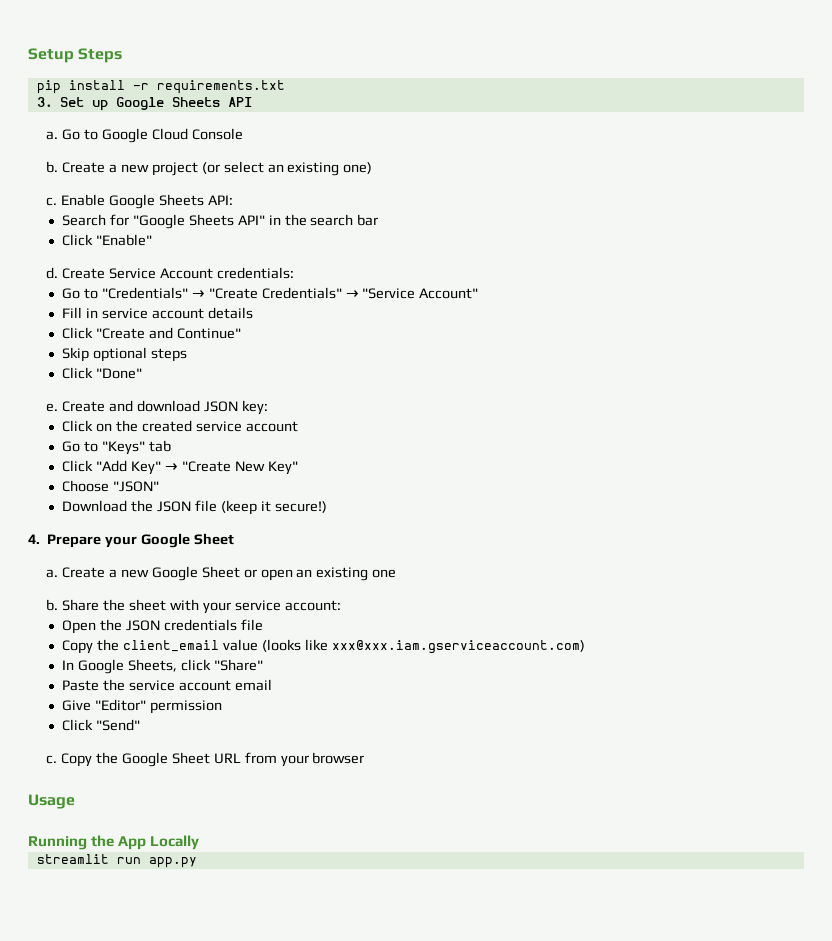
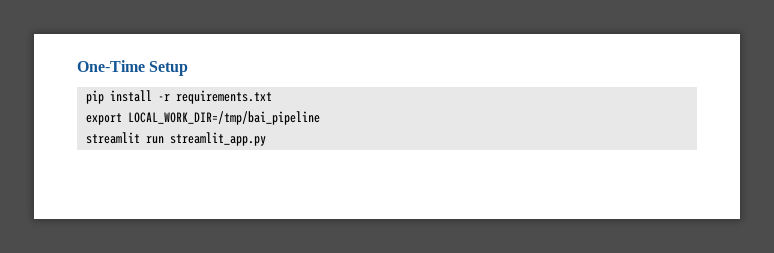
- Setup Steps
+ One-Time Setup
- 3. Set up Google Sheets API
- a. Go to Google Cloud Console
- b. Create a new project (or select an existing one)
- c. Enable Google Sheets API:
- Search for "Google Sheets API" in the search bar
- Click "Enable"
- d. Create Service Account credentials:
- Go to "Credentials" → "Create Credentials" → "Service Account"
- Fill in service account details
- Click "Create and Continue"
- Skip optional steps
- Click "Done"
- e. Create and download JSON key:
- Click on the created service account
- Go to "Keys" tab
- Click "Add Key" → "Create New Key"
- Choose "JSON"
- Download the JSON file (keep it secure!)
- 4. Prepare your Google Sheet
- a. Create a new Google Sheet or open an existing one
- b. Share the sheet with your service account:
- Open the JSON credentials file
- Copy the client_email value (looks like xxx@xxx.iam.gserviceaccount.com)
- In Google Sheets, click "Share"
- Paste the service account email
- Give "Editor" permission
- Click "Send"
- c. Copy the Google Sheet URL from your browser
- Usage
- Running the App Locally
+ export LOCAL_WORK_DIR=/tmp/bai_pipeline
- streamlit run app.py
+ streamlit run streamlit_app.py

